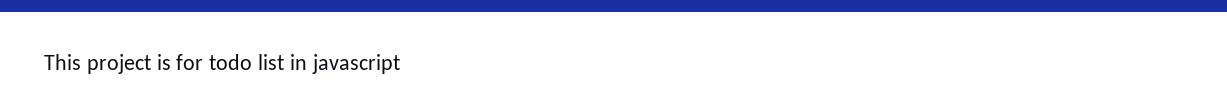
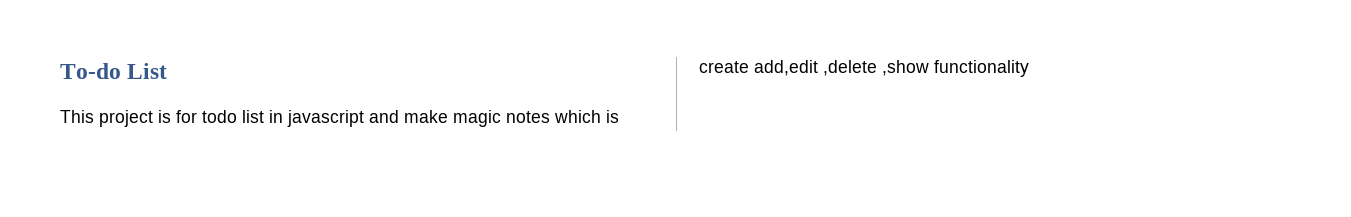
+ To-do List
- This project is for todo list in javascript
+ This project is for todo list in javascript and make magic notes which is create add,edit ,delete ,show functionality

